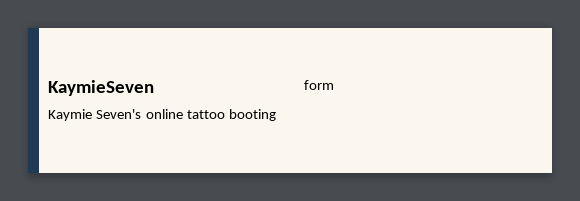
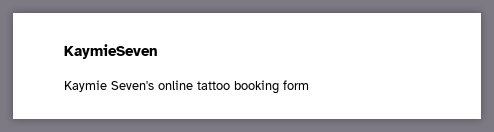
- Kaymie Seven's online tattoo booting form
+ Kaymie Seven's online tattoo booking form

